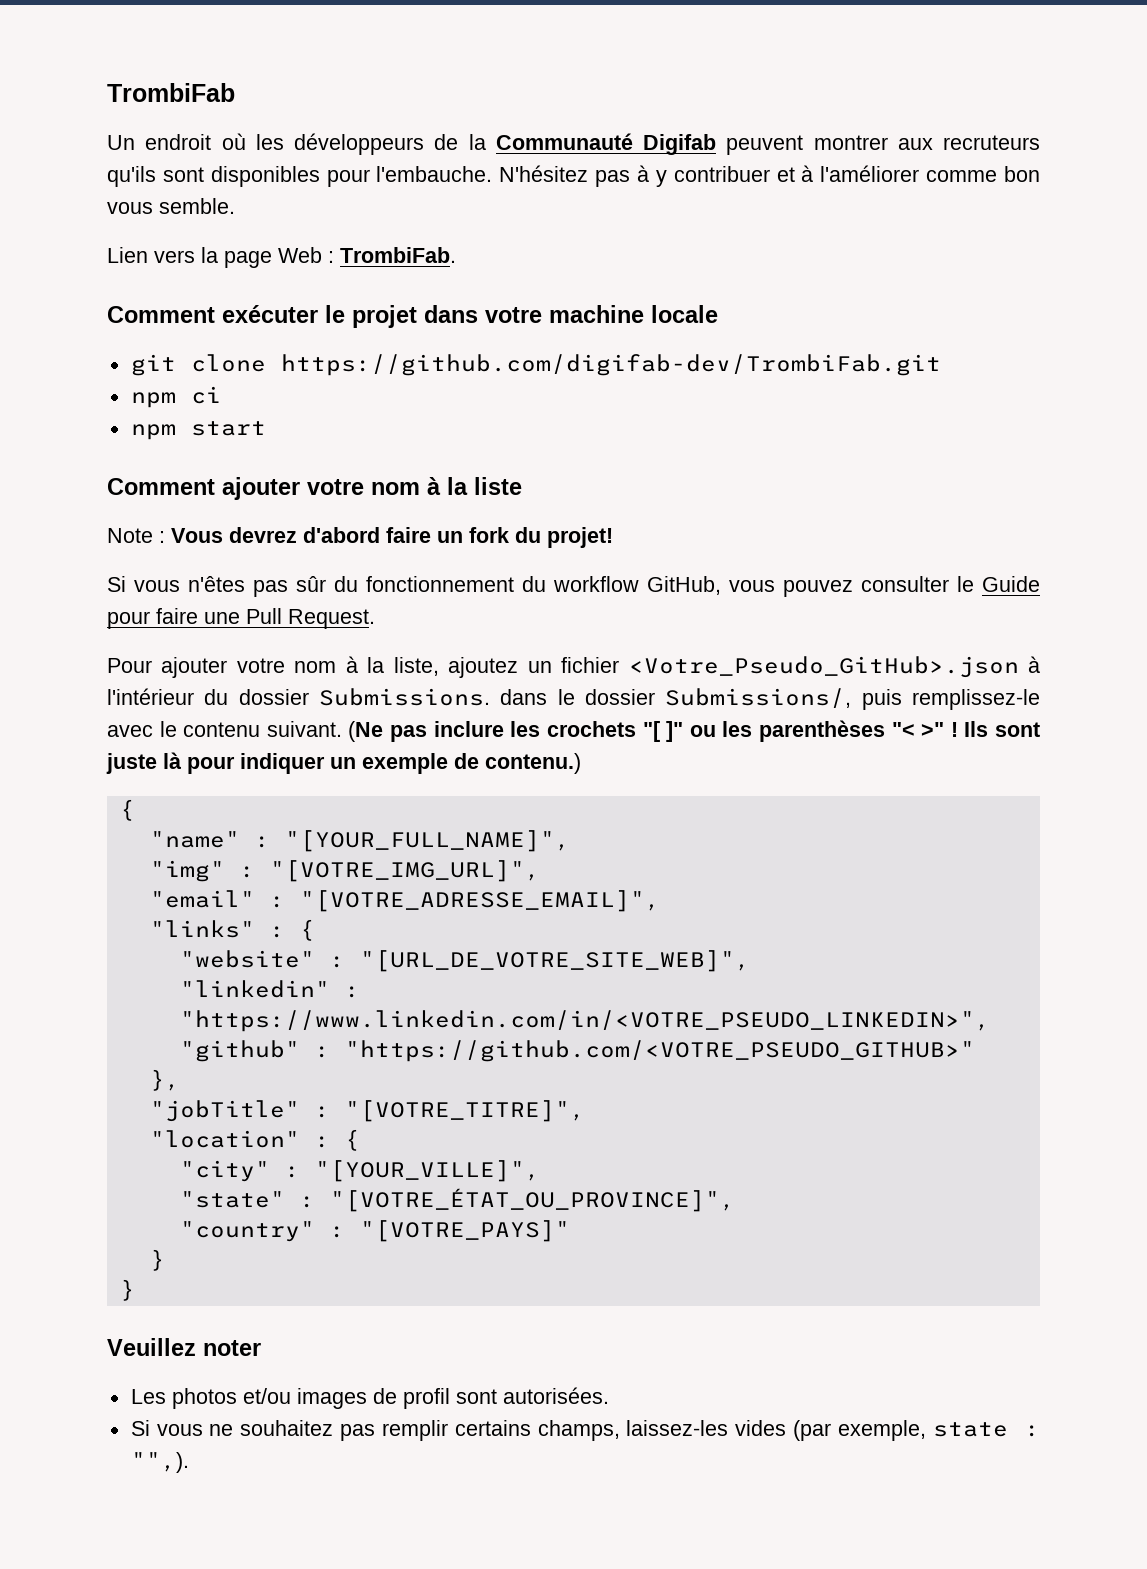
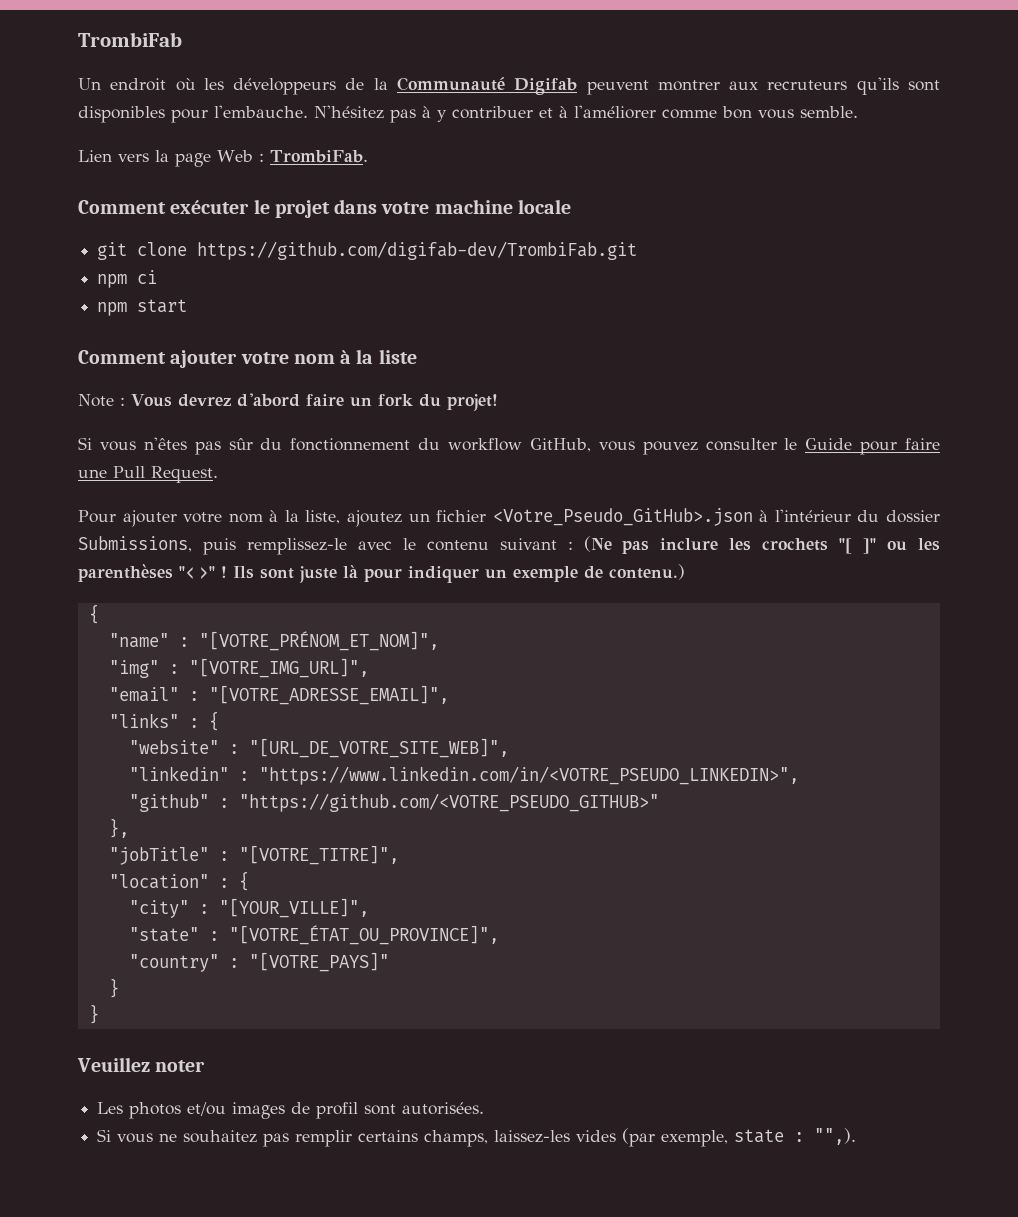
- Pour ajouter votre nom à la liste, ajoutez un fichier <Votre_Pseudo_GitHub>.json à l'intérieur du dossier Submissions. dans le dossier Submissions/, puis remplissez-le avec le contenu suivant. (Ne pas inclure les crochets "[ ]" ou les parenthèses "< >" !
+ Pour ajouter votre nom à la liste, ajoutez un fichier <Votre_Pseudo_GitHub>.json à l'intérieur du dossier Submissions, puis remplissez-le avec le contenu suivant : (Ne pas inclure les crochets "[ ]" ou les parenthèses "< >" !
- "name" : "[YOUR_FULL_NAME]",
+ "name" : "[VOTRE_PRÉNOM_ET_NOM]",

